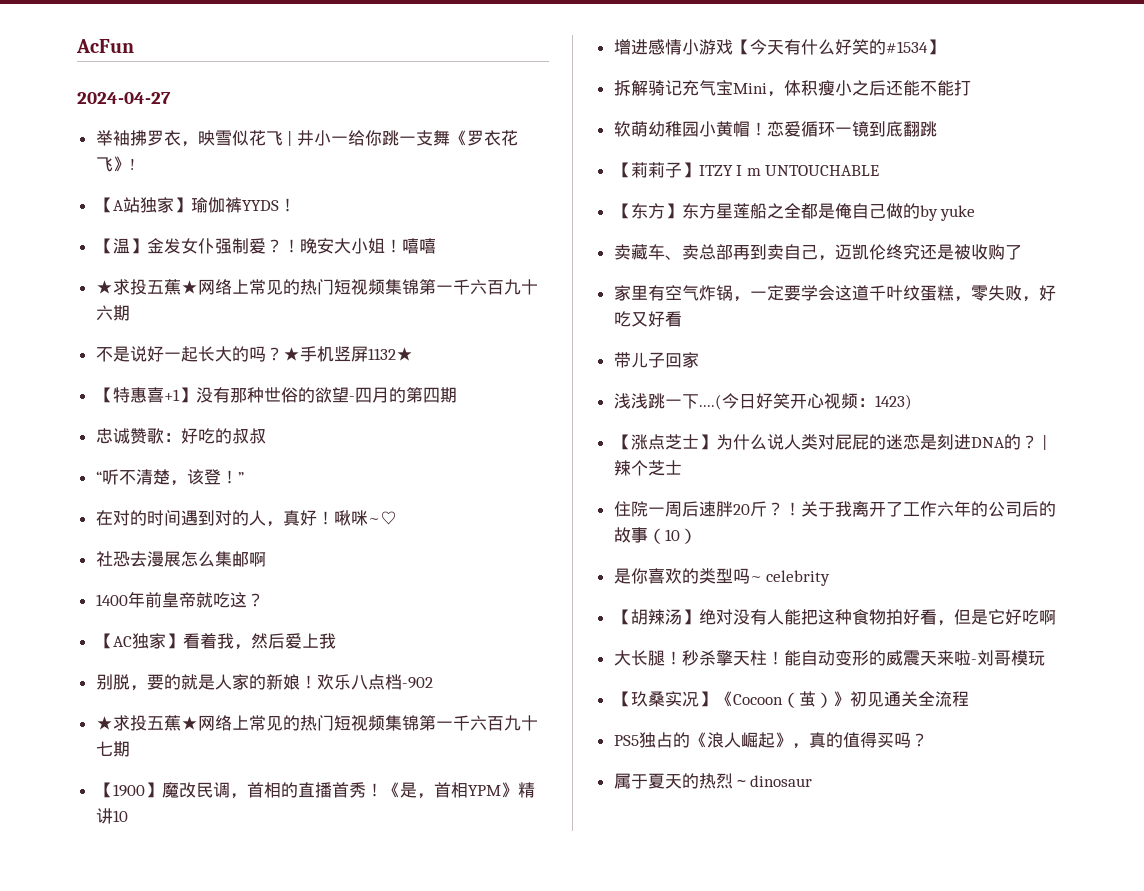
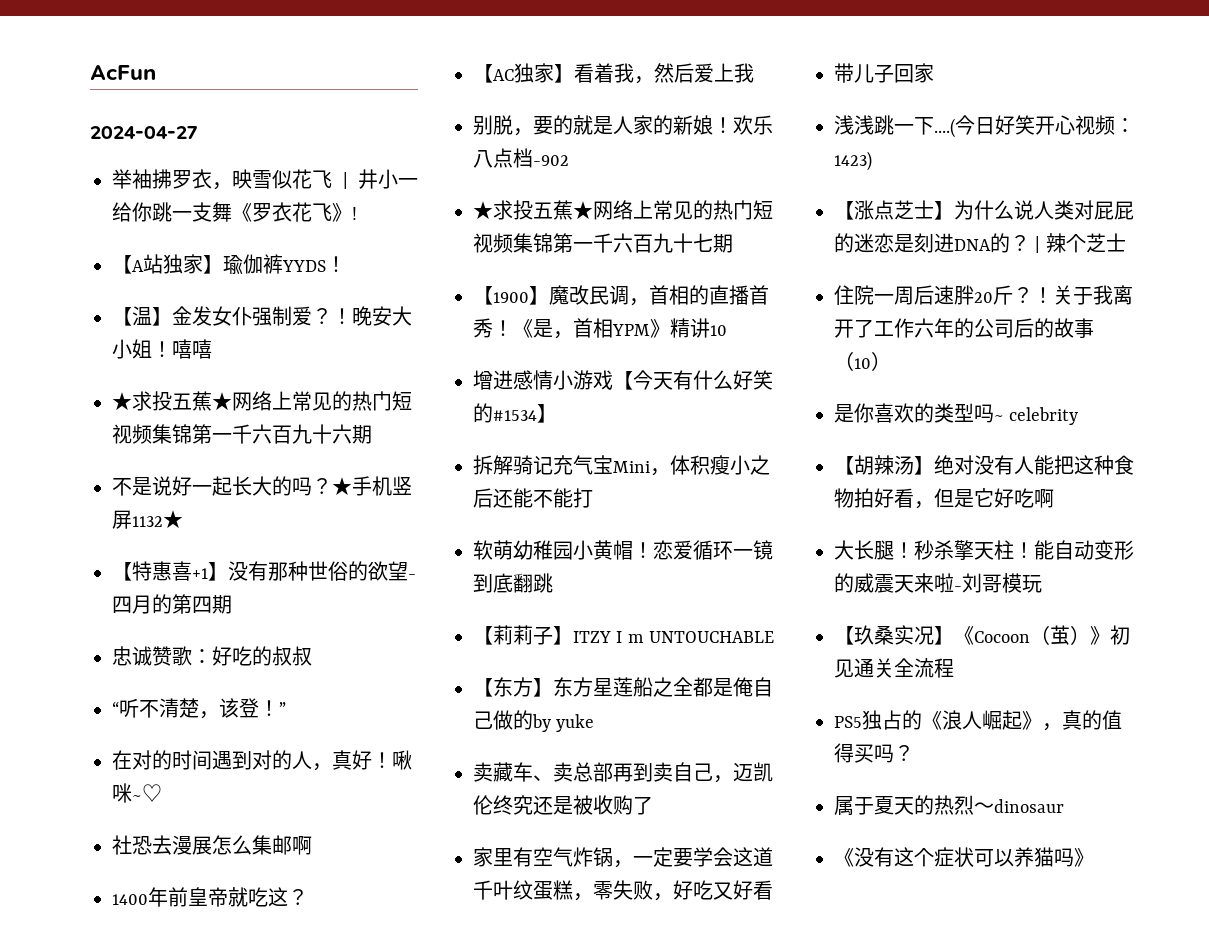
+ 《没有这个症状可以养猫吗》

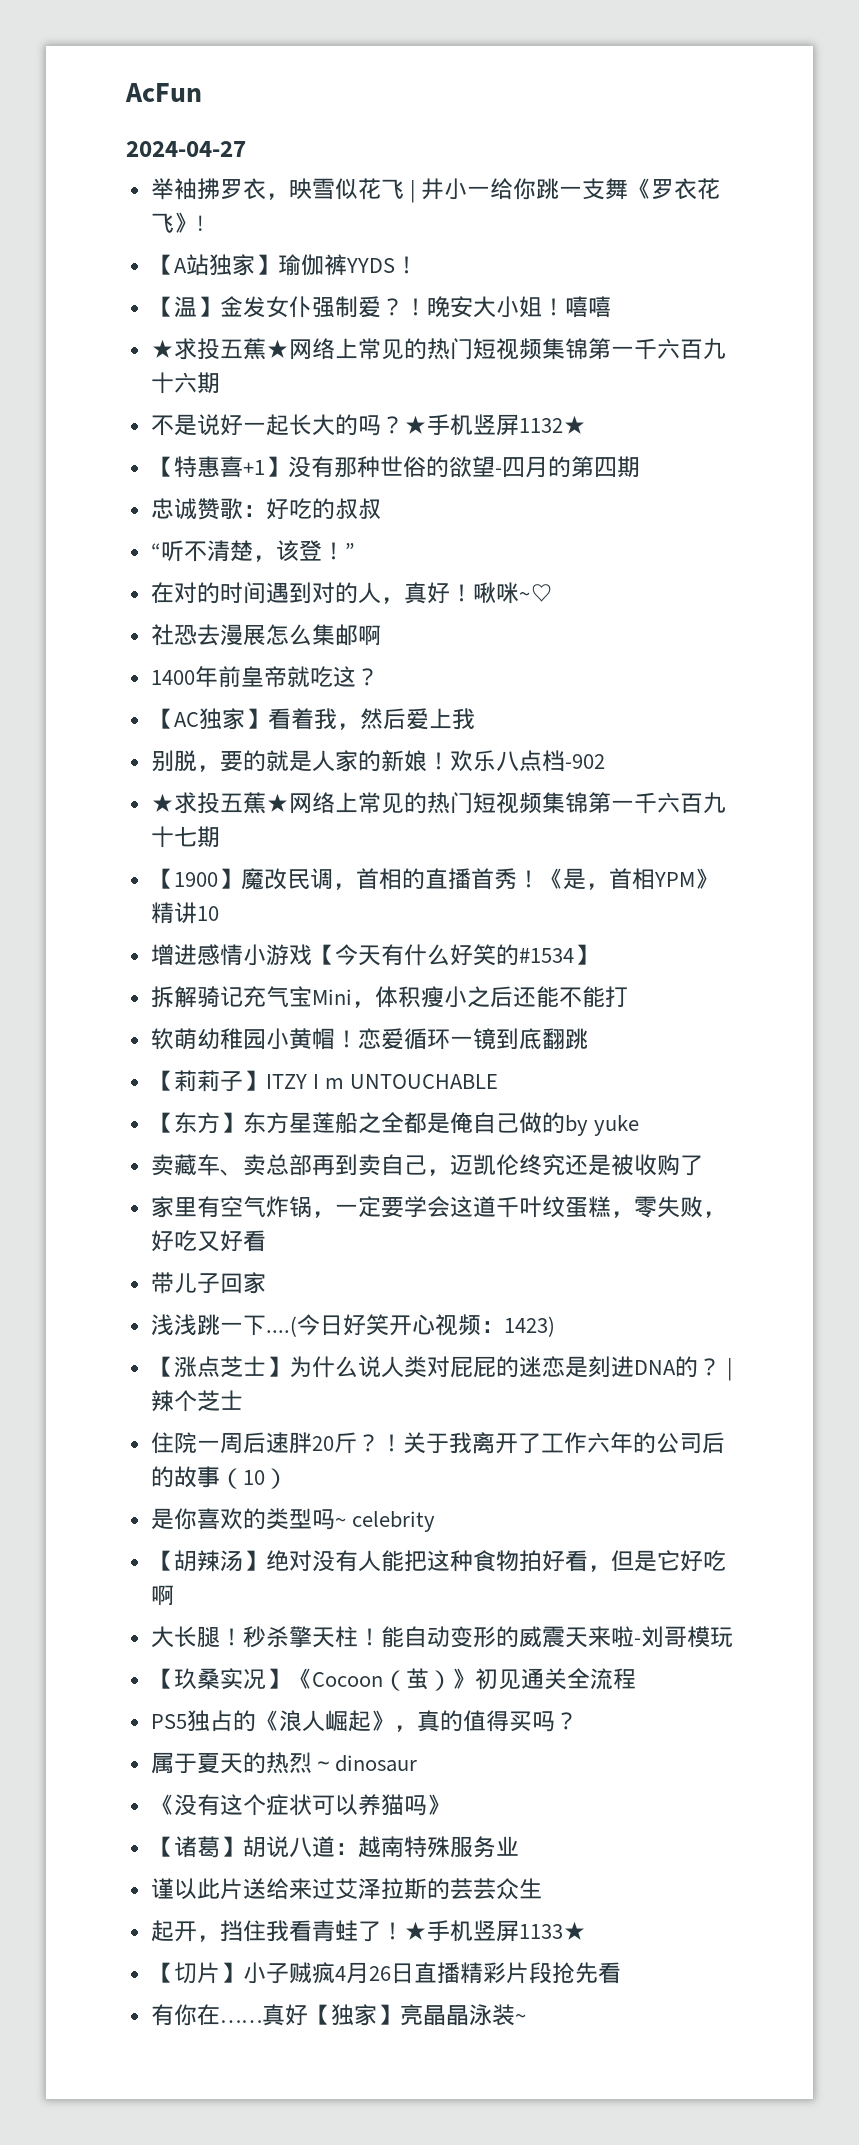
+ 【诸葛】胡说八道：越南特殊服务业
+ 谨以此片送给来过艾泽拉斯的芸芸众生
+ 起开，挡住我看青蛙了！★手机竖屏1133★
+ 【切片】小子贼疯4月26日直播精彩片段抢先看
+ 有你在……真好【独家】亮晶晶泳装~

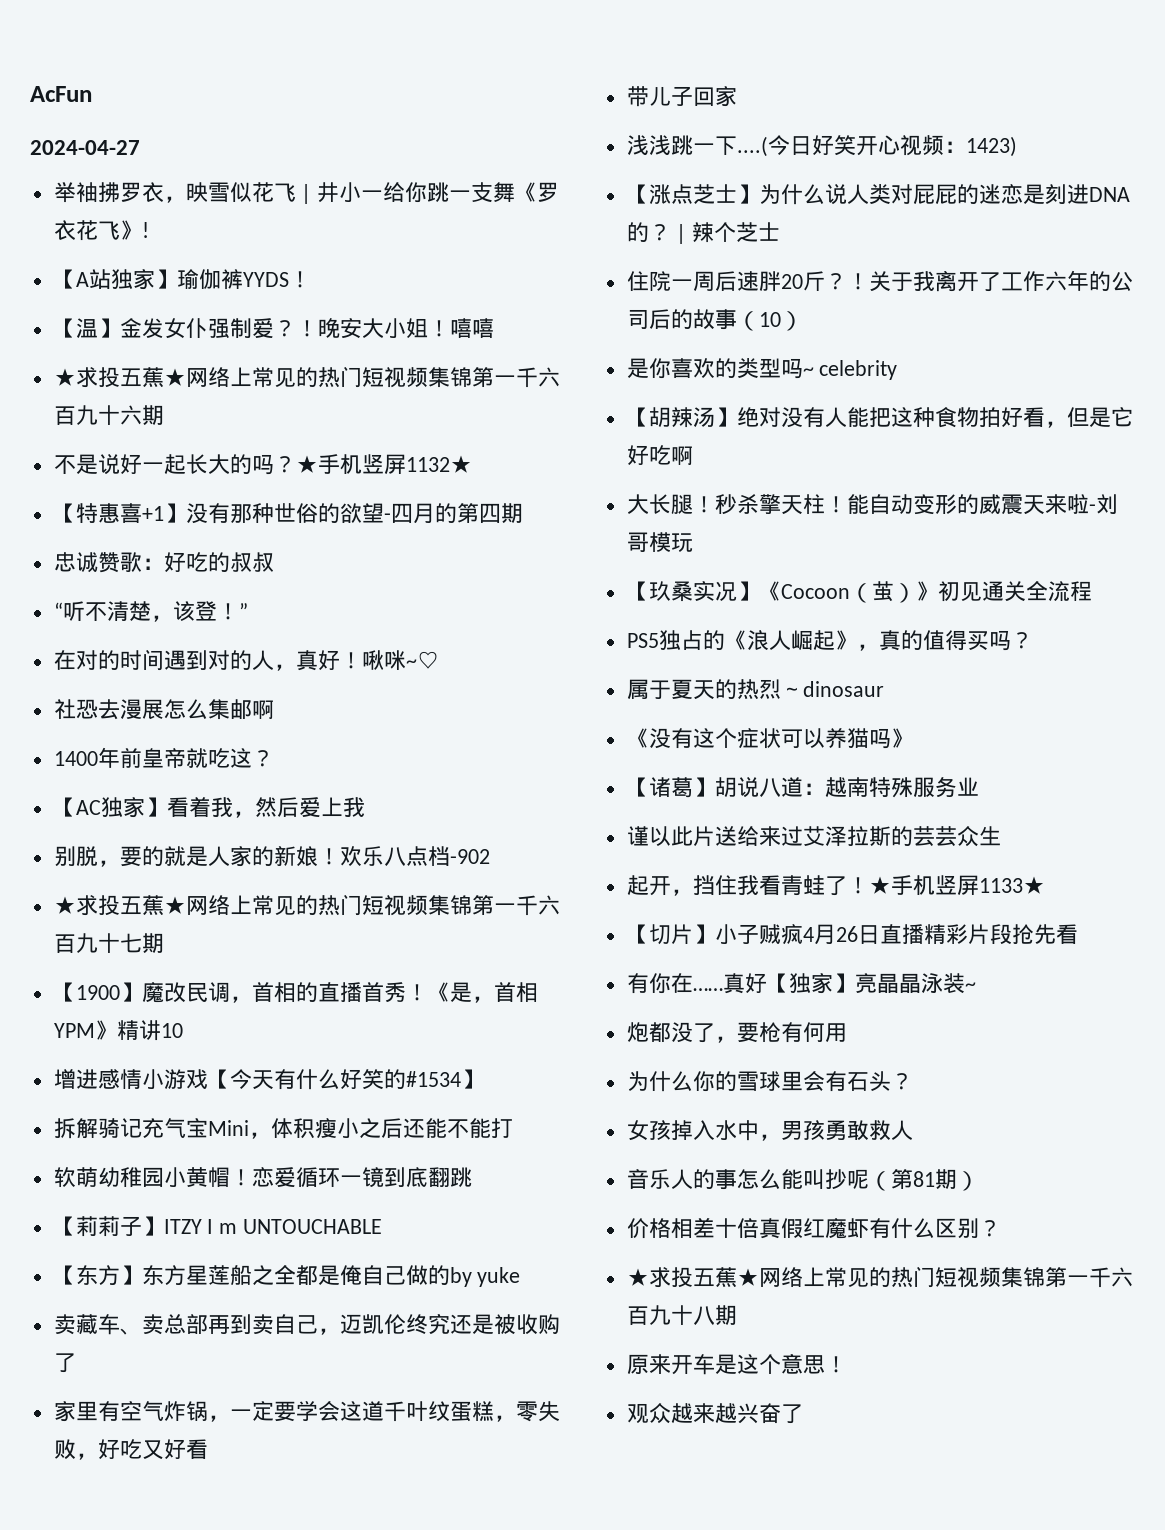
+ 炮都没了，要枪有何用
+ 为什么你的雪球里会有石头？
+ 女孩掉入水中，男孩勇敢救人
+ 音乐人的事怎么能叫抄呢（第81期）
+ 价格相差十倍真假红魔虾有什么区别？
+ ★求投五蕉★网络上常见的热门短视频集锦第一千六百九十八期
+ 原来开车是这个意思！
+ 观众越来越兴奋了

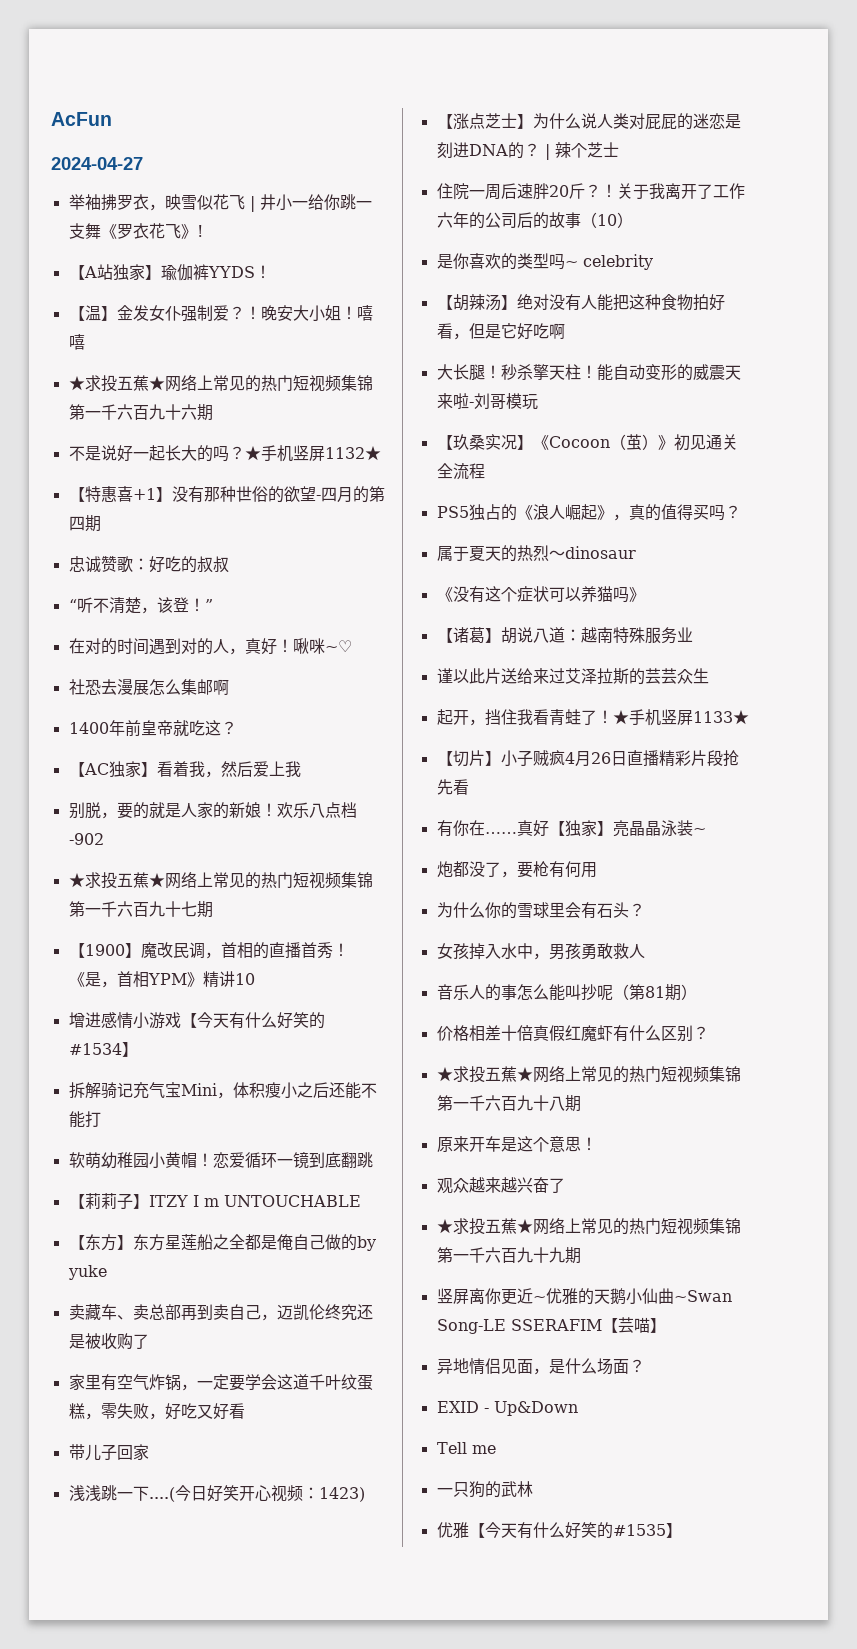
+ ★求投五蕉★网络上常见的热门短视频集锦第一千六百九十九期
+ 竖屏离你更近~优雅的天鹅小仙曲~Swan Song-LE SSERAFIM【芸喵】
+ 异地情侣见面，是什么场面？
+ EXID - Up&Down
+ Tell me
+ 一只狗的武林
+ 优雅【今天有什么好笑的#1535】

